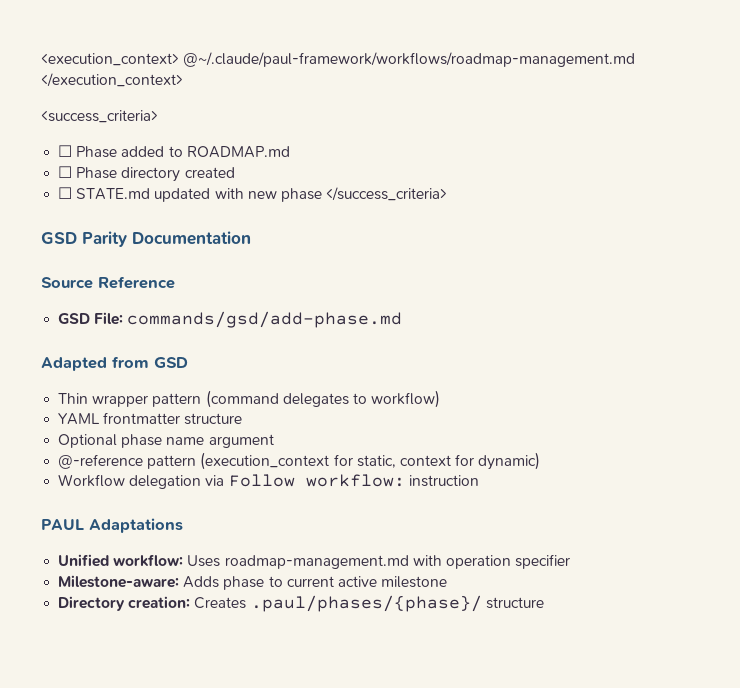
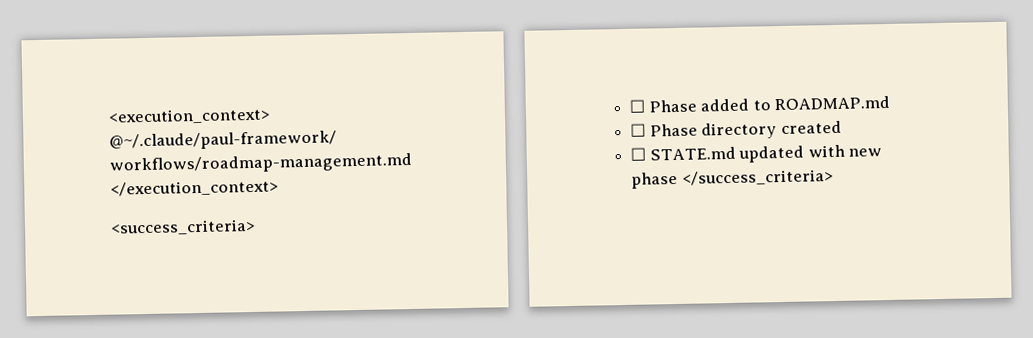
- GSD Parity Documentation
- Source Reference
- GSD File: commands/gsd/add-phase.md
- Adapted from GSD
- Thin wrapper pattern (command delegates to workflow)
- YAML frontmatter structure
- Optional phase name argument
- @-reference pattern (execution_context for static, context for dynamic)
- Workflow delegation via Follow workflow: instruction
- PAUL Adaptations
- Unified workflow: Uses roadmap-management.md with operation specifier
- Milestone-aware: Adds phase to current active milestone
- Directory creation: Creates .paul/phases/{phase}/ structure

